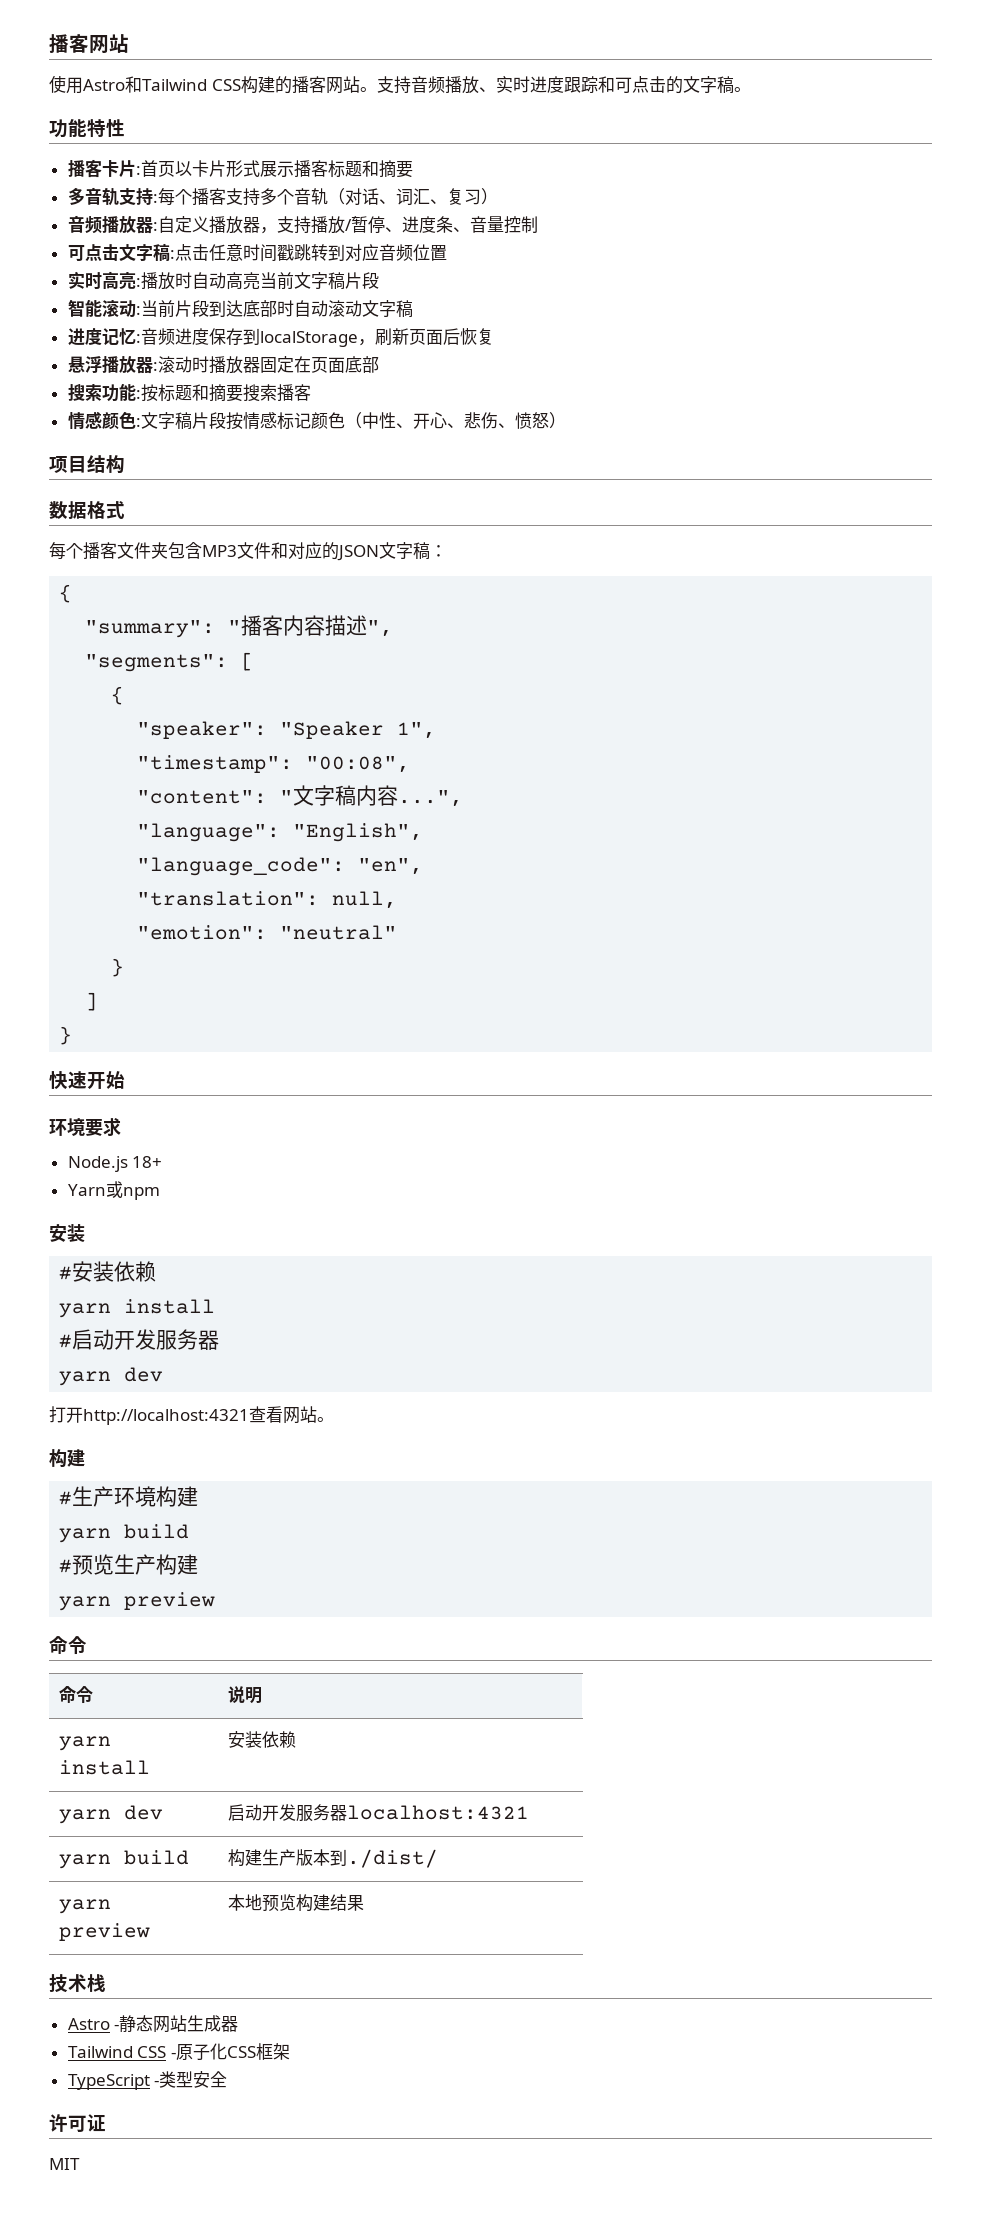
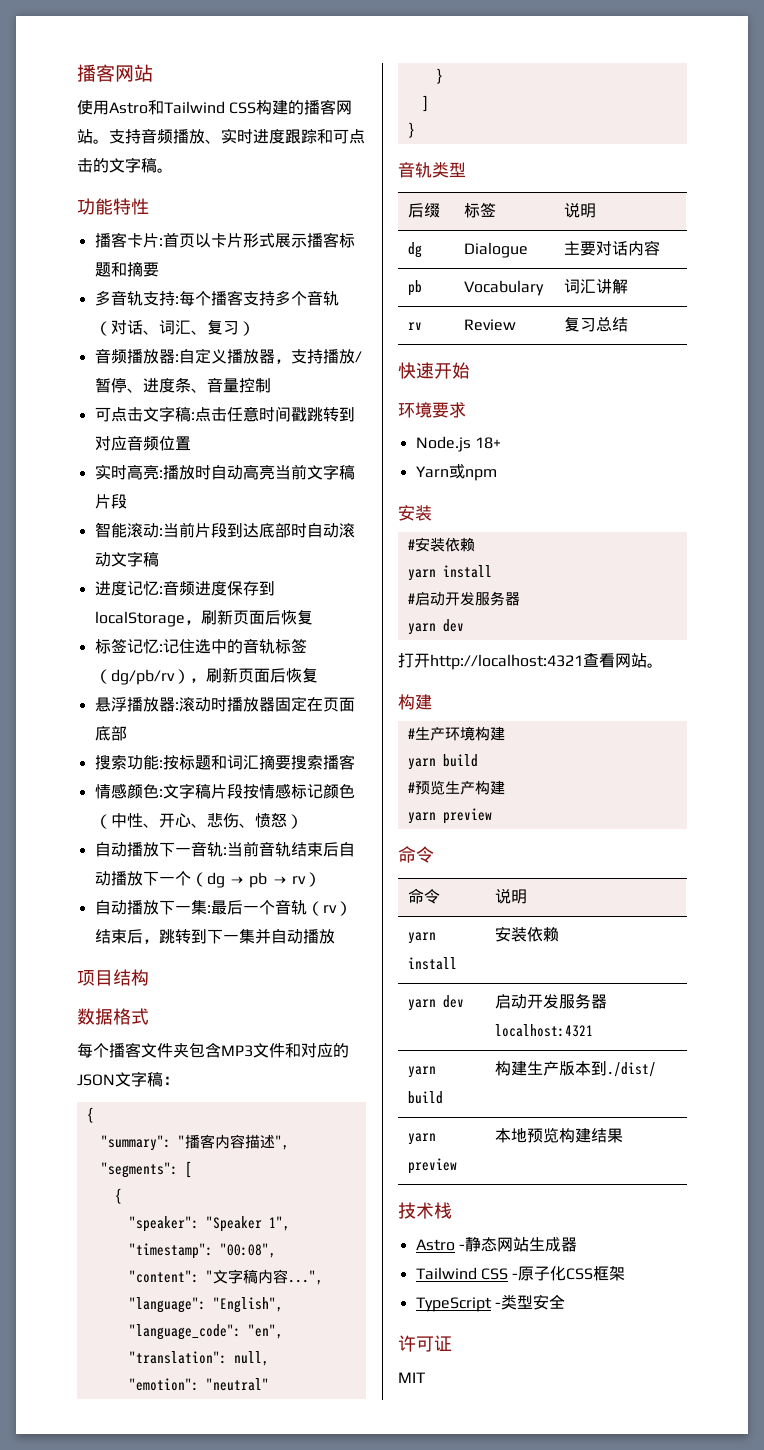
+ 标签记忆:记住选中的音轨标签（dg/pb/rv），刷新页面后恢复
- 搜索功能:按标题和摘要搜索播客
+ 搜索功能:按标题和词汇摘要搜索播客
+ 自动播放下一音轨:当前音轨结束后自动播放下一个（dg → pb → rv）
+ 自动播放下一集:最后一个音轨（rv）结束后，跳转到下一集并自动播放
+ 音轨类型
+ 后缀 | 标签 | 说明
+ dg | Dialogue | 主要对话内容
+ pb | Vocabulary | 词汇讲解
+ rv | Review | 复习总结

